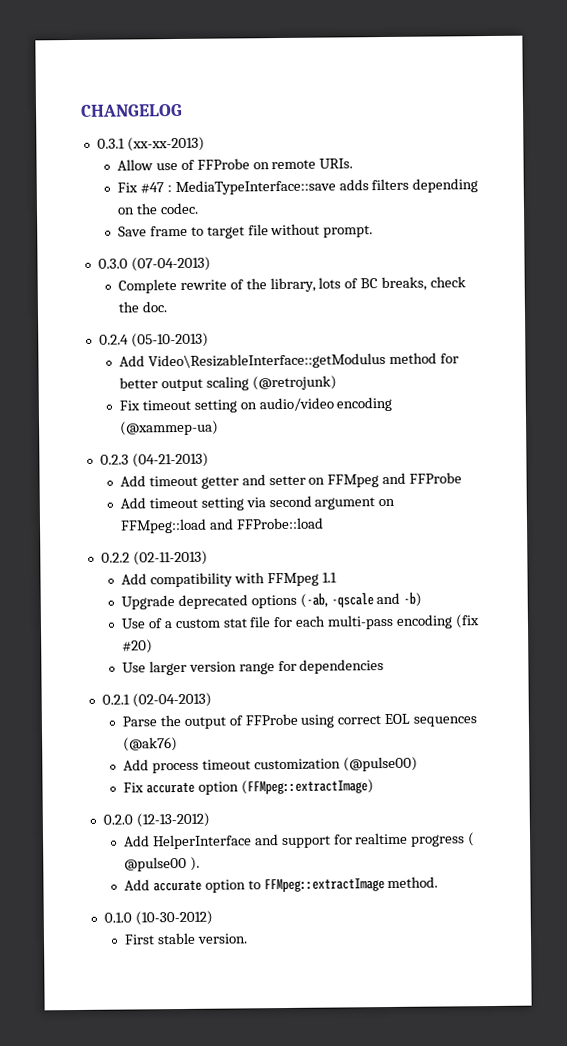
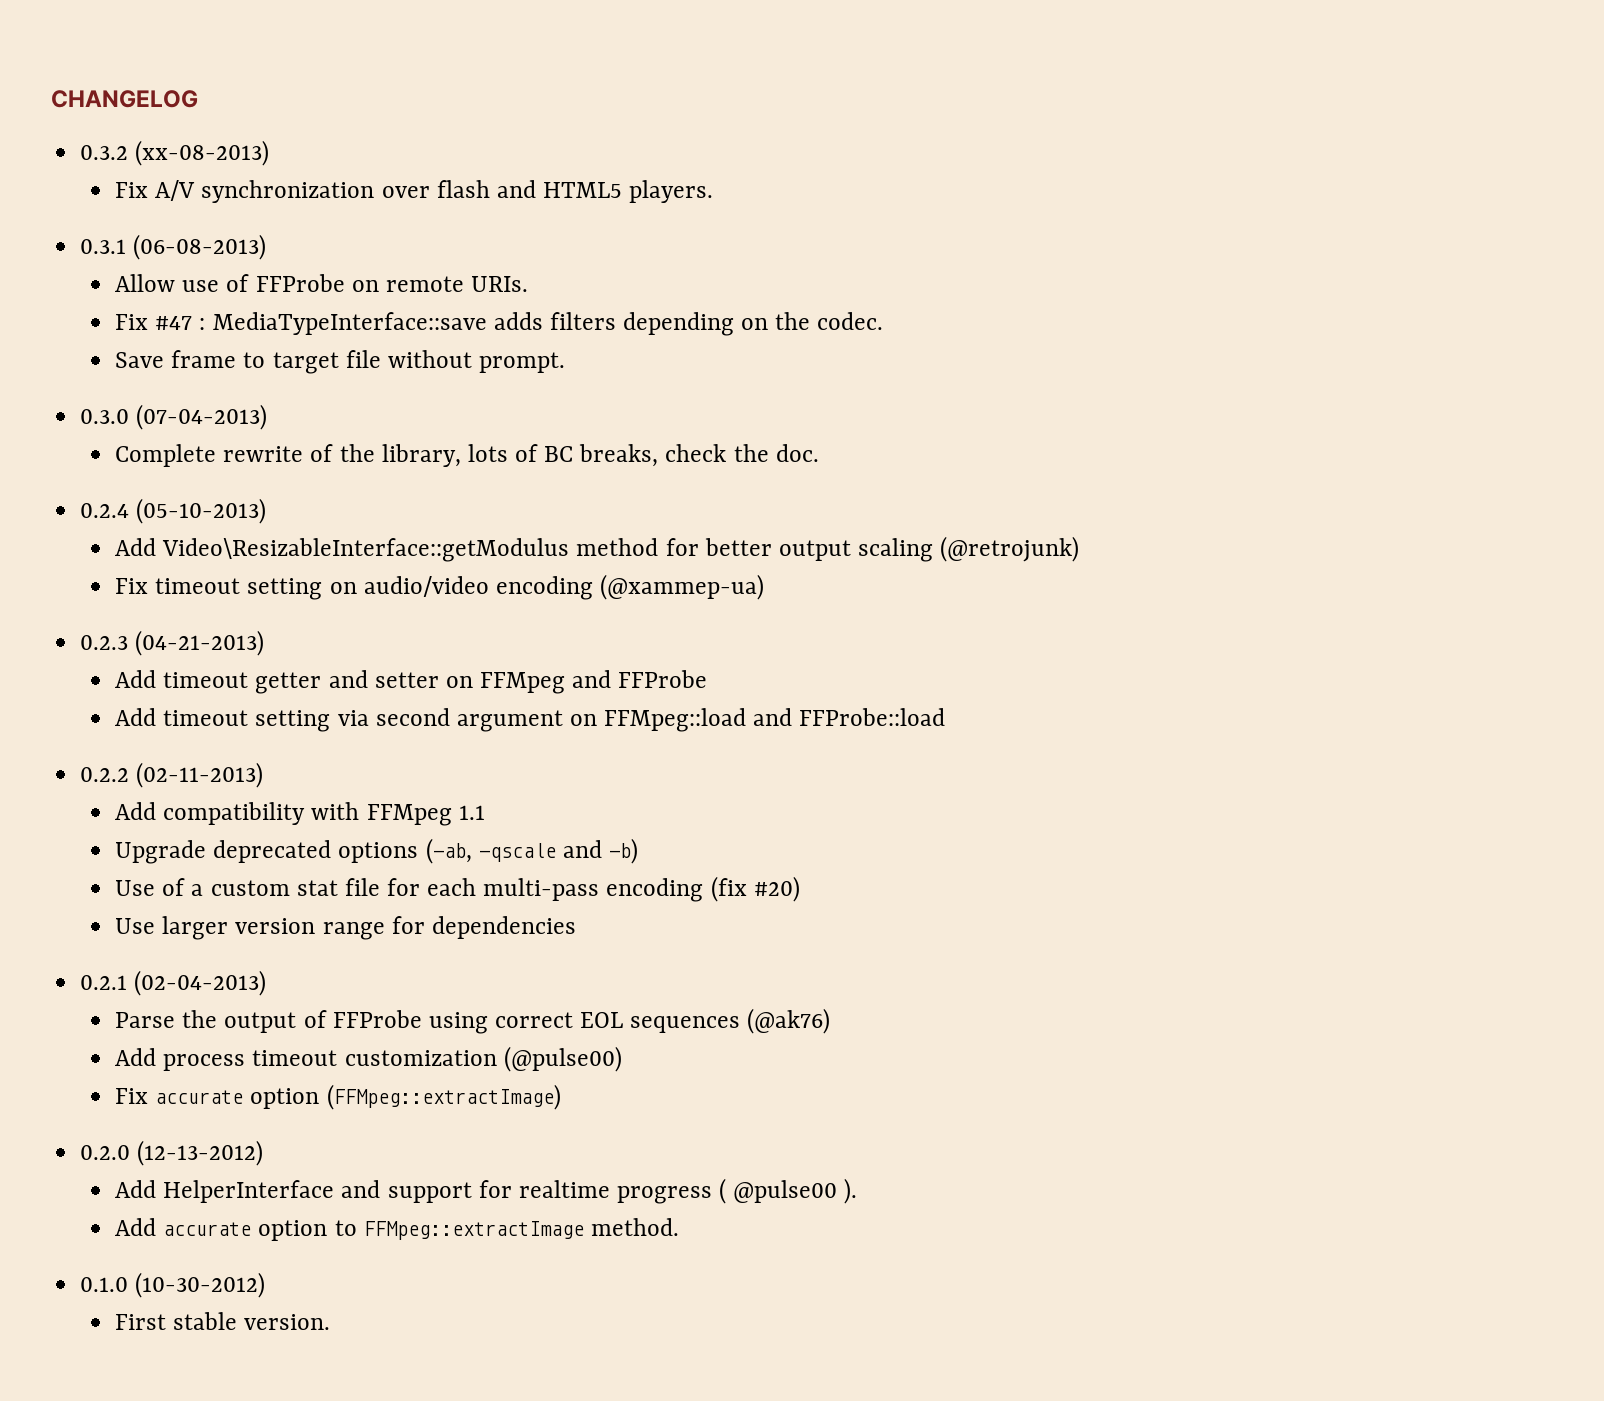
+ 0.3.2 (xx-08-2013)
+ Fix A/V synchronization over flash and HTML5 players.
- 0.3.1 (xx-xx-2013)
+ 0.3.1 (06-08-2013)

